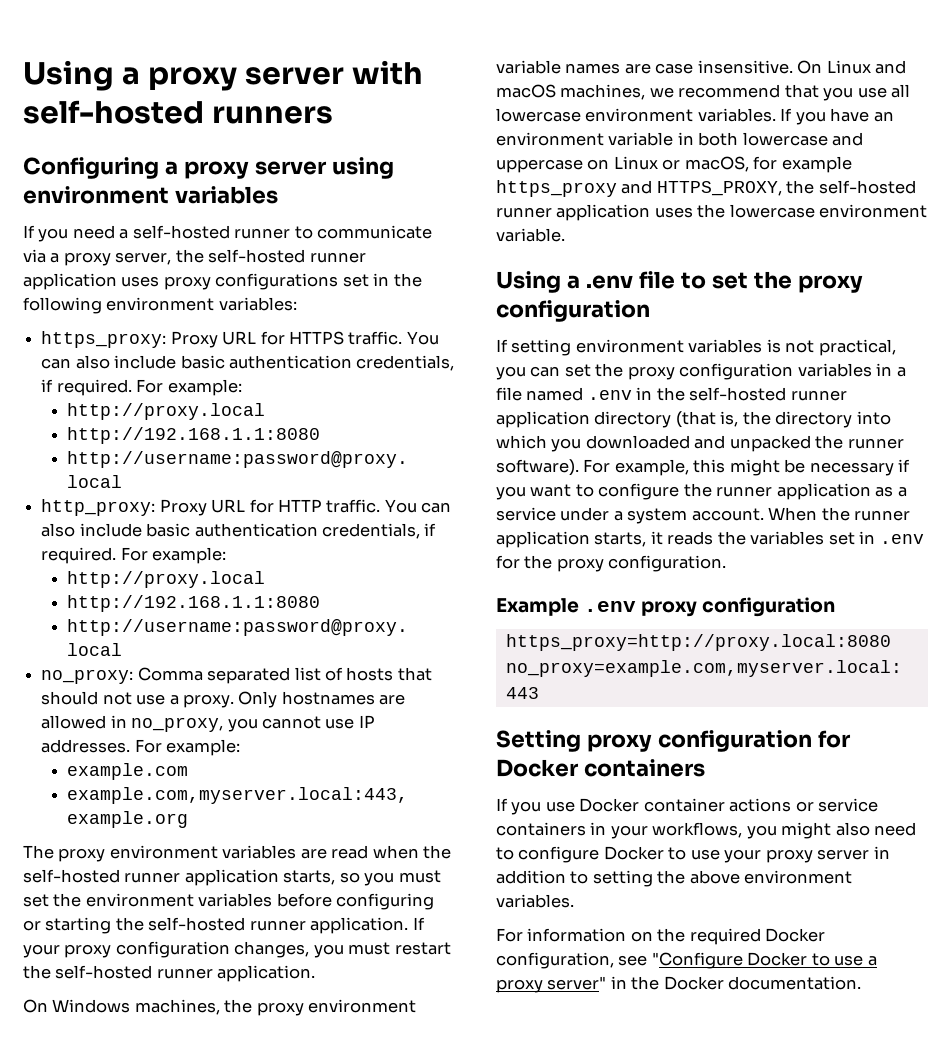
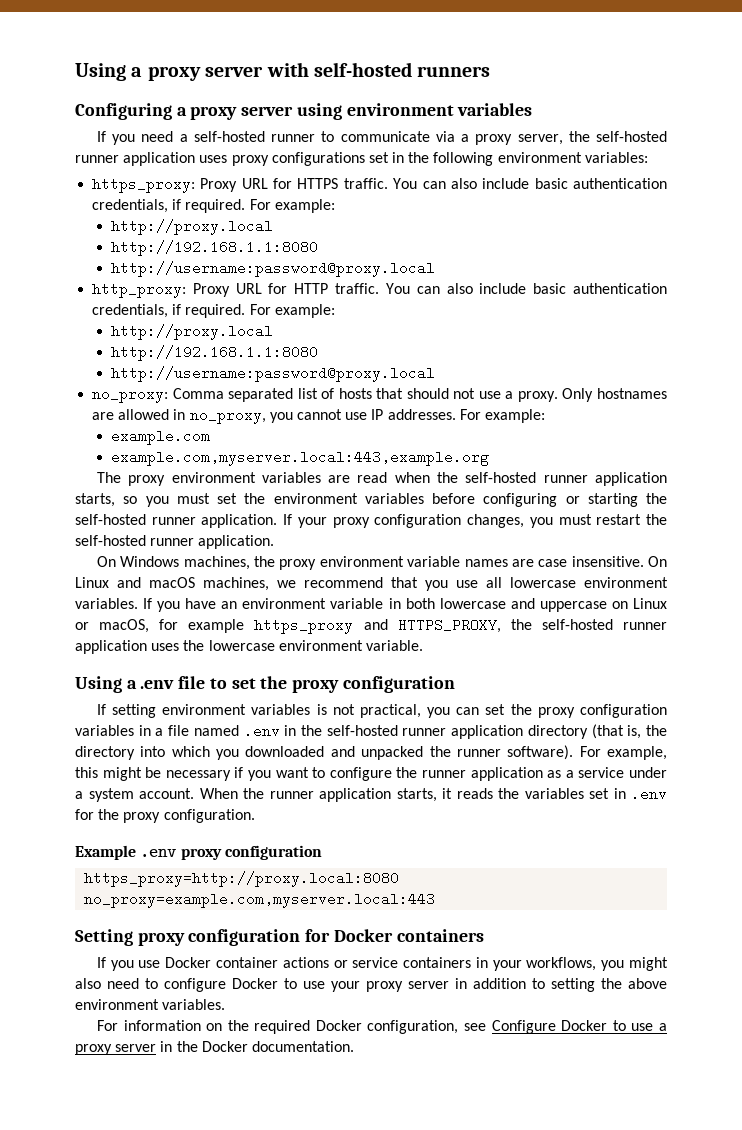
- For information on the required Docker configuration, see "Configure Docker to use a proxy server" in the Docker documentation.
+ For information on the required Docker configuration, see Configure Docker to use a proxy server in the Docker documentation.

